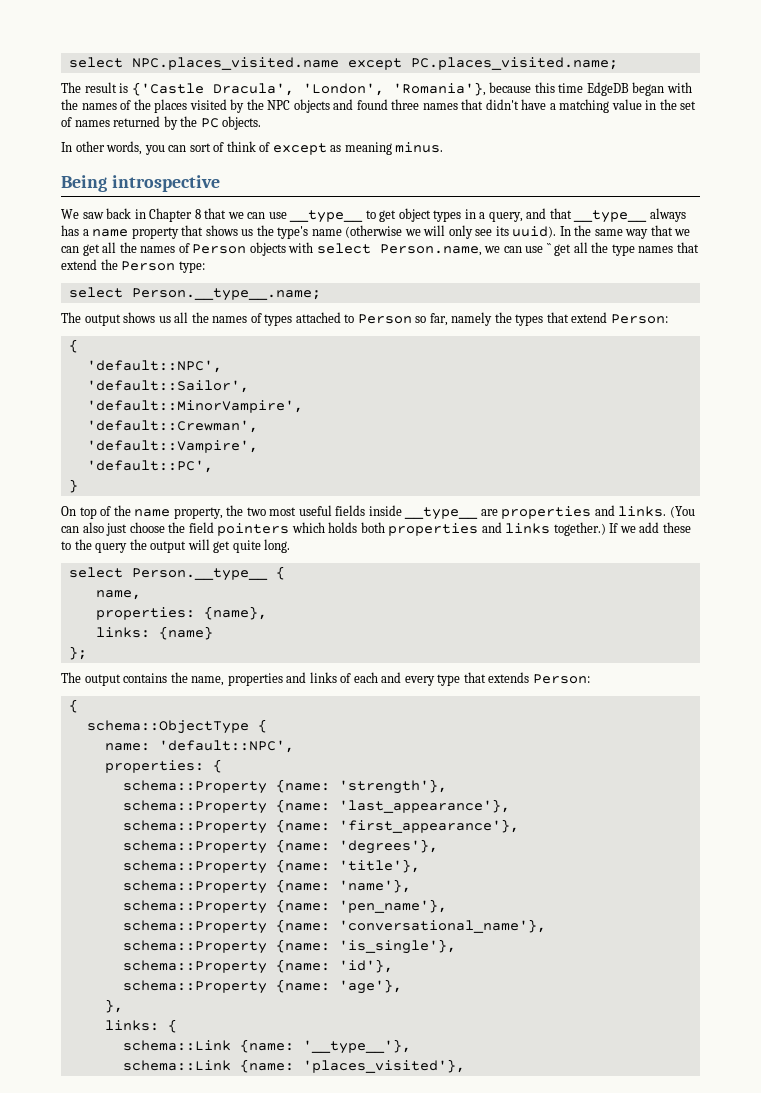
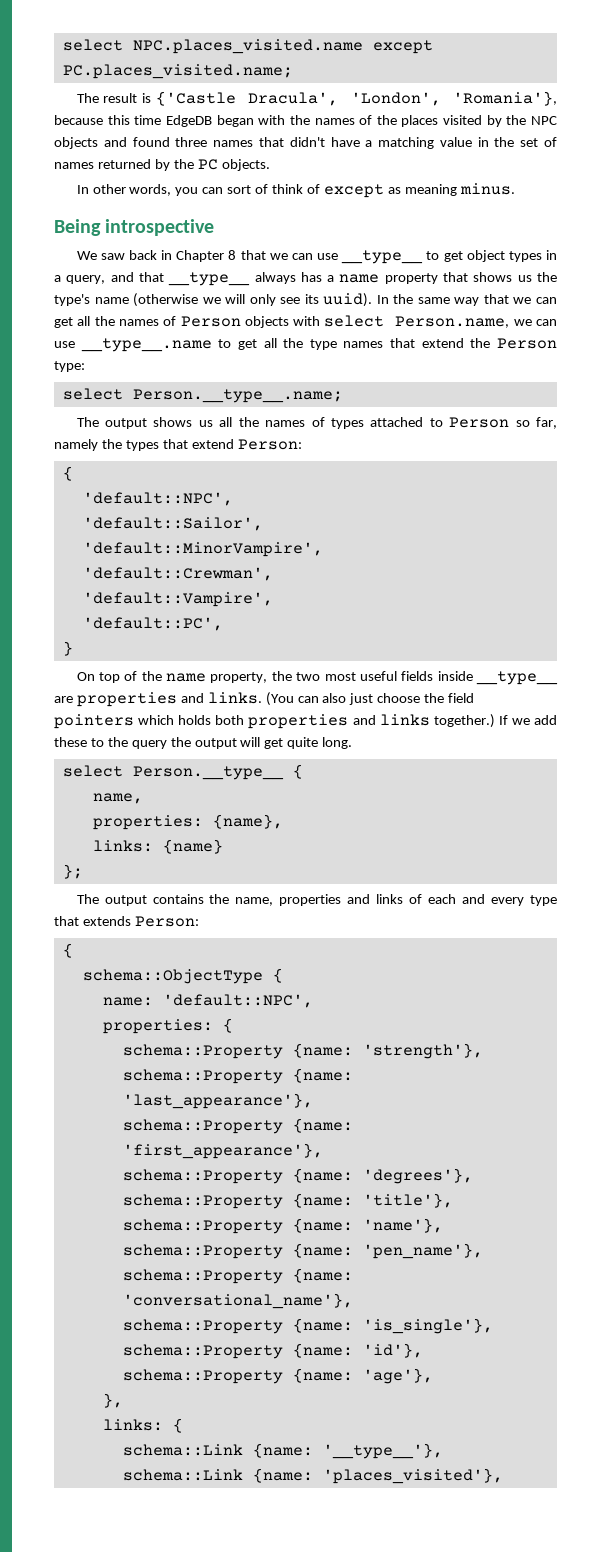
- In the same way that we can get all the names of Person objects with select Person.name, we can use `` get all the type names that extend the Person type:
+ In the same way that we can get all the names of Person objects with select Person.name, we can use __type__.name to get all the type names that extend the Person type:

